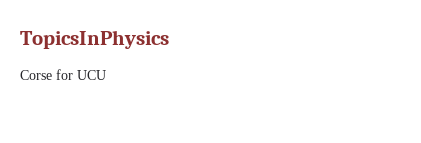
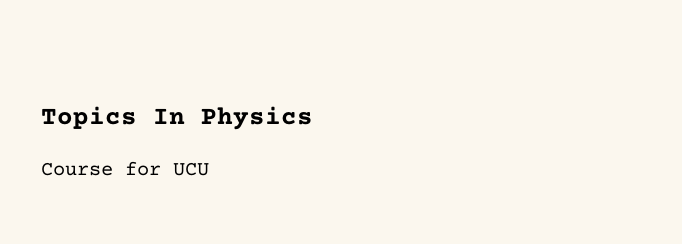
- TopicsInPhysics
- Corse for UCU
+ Topics In Physics
+ Course for UCU

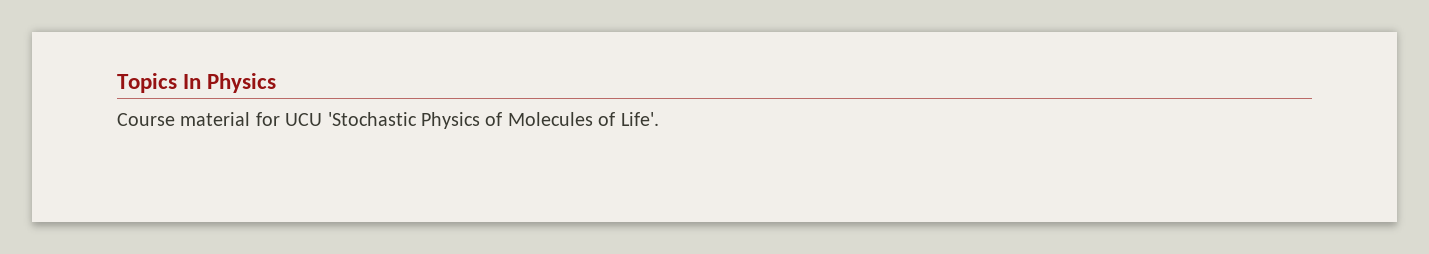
- Course for UCU
+ Course material for UCU 'Stochastic Physics of Molecules of Life'.

